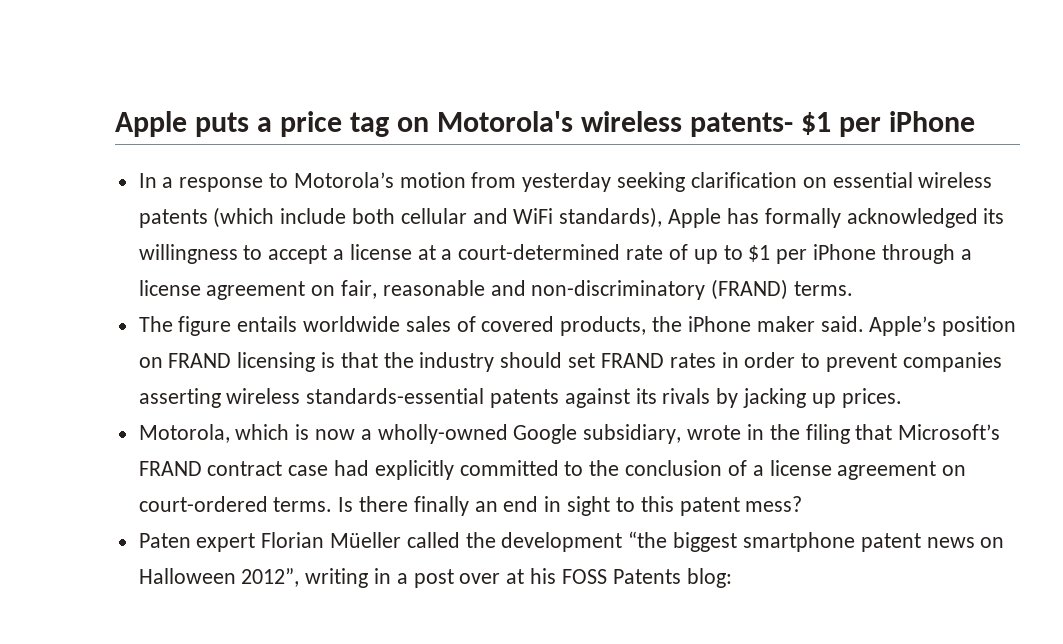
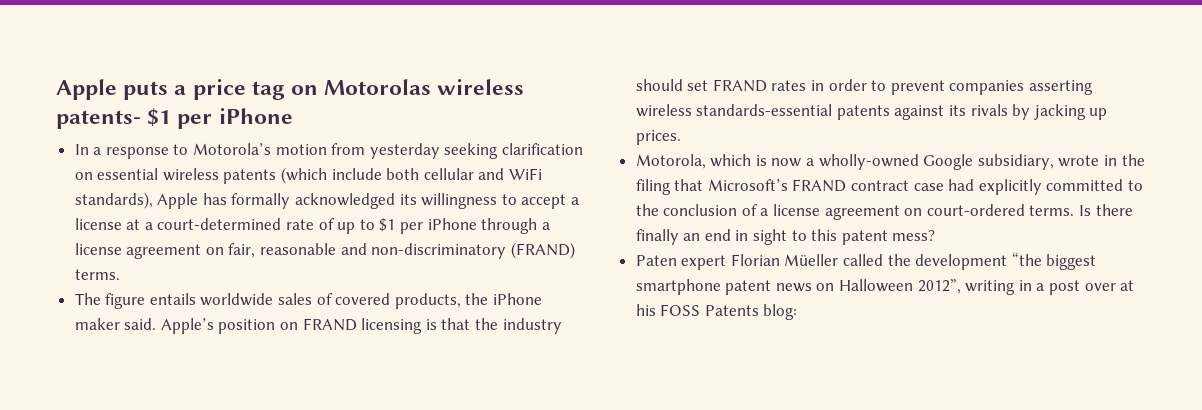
- Apple puts a price tag on Motorola's wireless patents- $1 per iPhone
+ Apple puts a price tag on Motorolas wireless patents- $1 per iPhone

